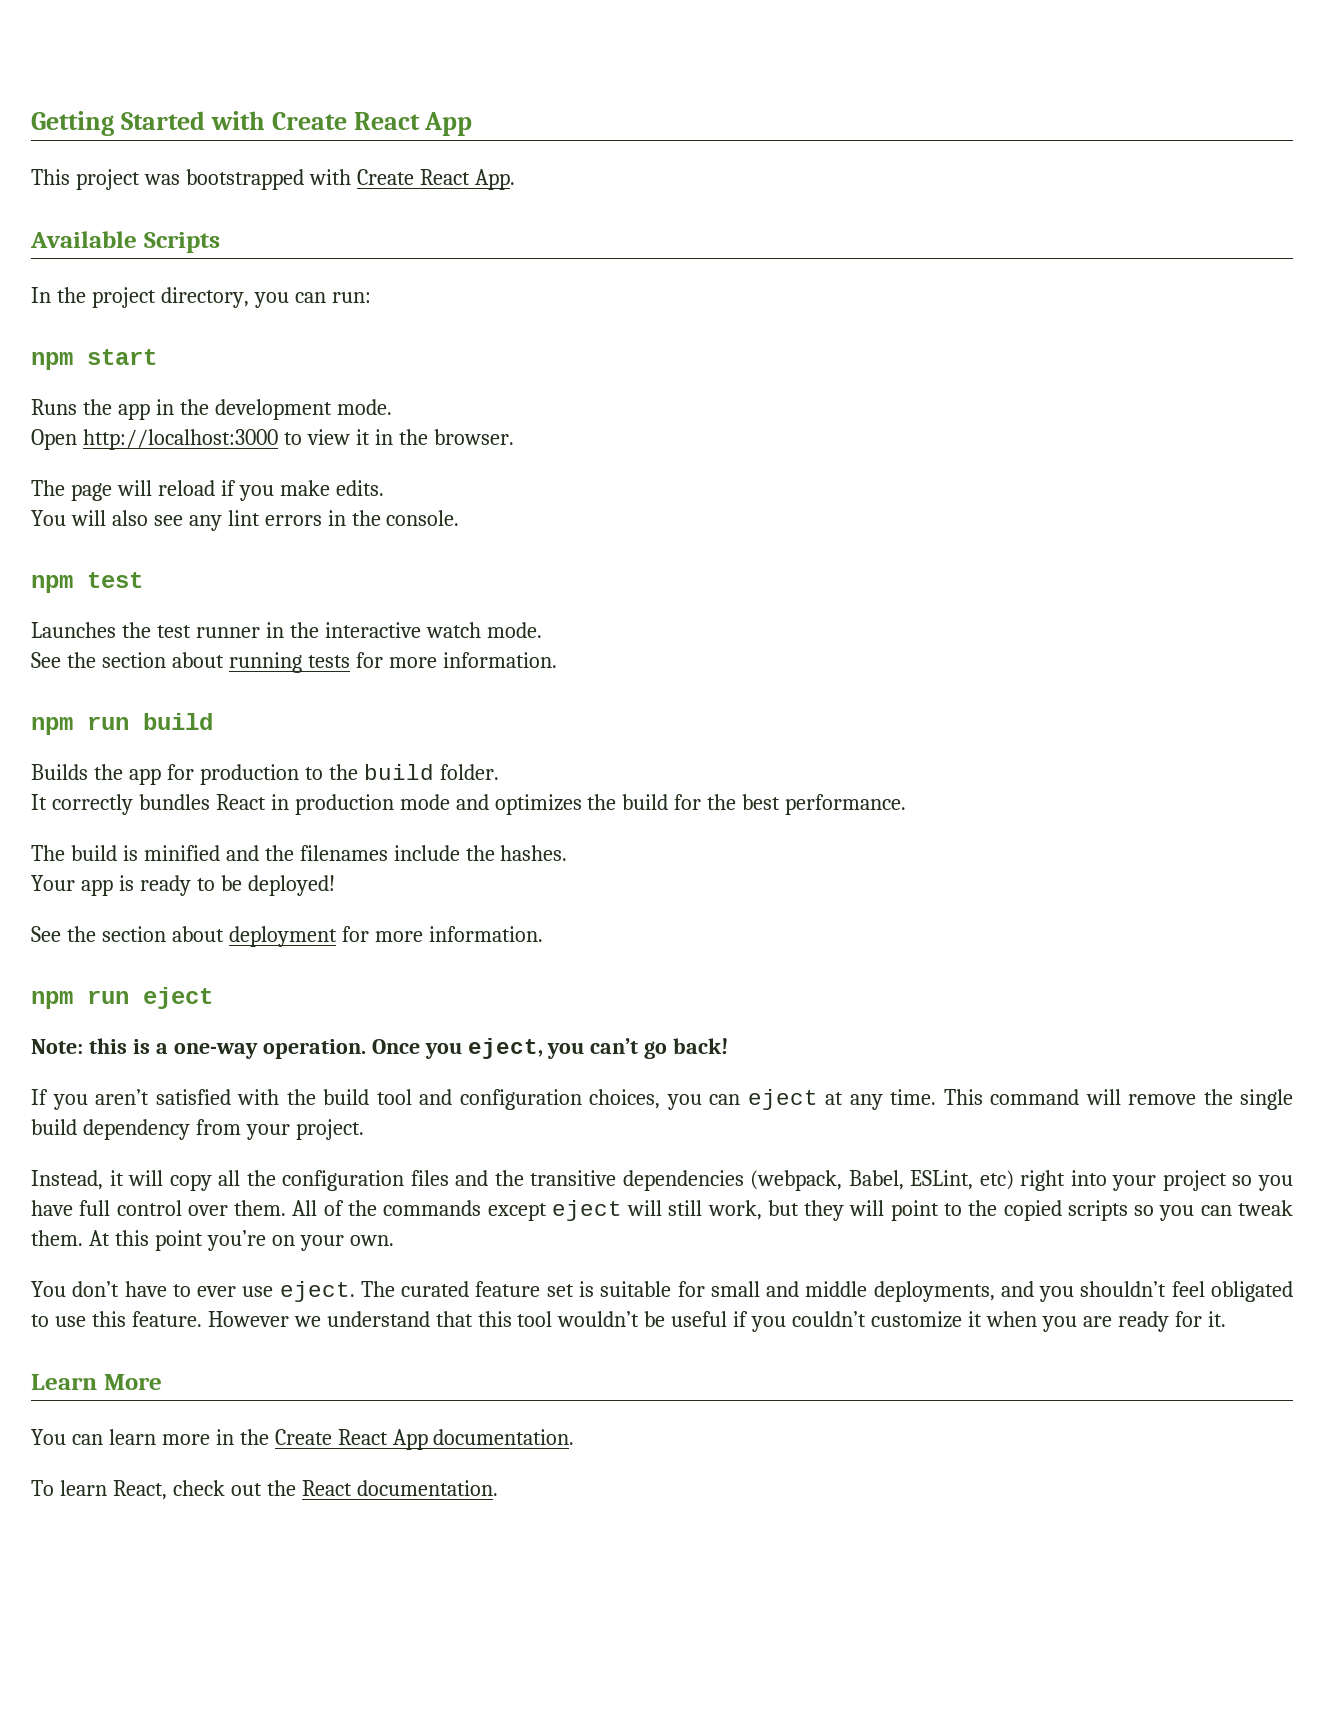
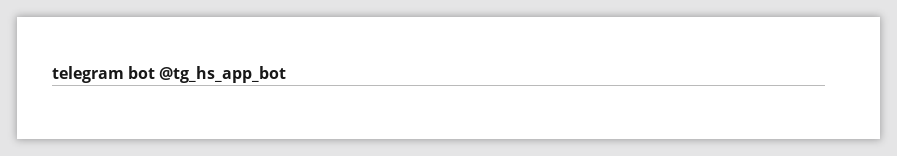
- Getting Started with Create React App
- This project was bootstrapped with Create React App.
- Available Scripts
- In the project directory, you can run:
- npm start
- Runs the app in the development mode.
- Open http://localhost:3000 to view it in the browser.
- The page will reload if you make edits.
- You will also see any lint errors in the console.
- npm test
- Launches the test runner in the interactive watch mode.
- See the section about running tests for more information.
- npm run build
- Builds the app for production to the build folder.
- It correctly bundles React in production mode and optimizes the build for the best performance.
- The build is minified and the filenames include the hashes.
- Your app is ready to be deployed!
- See the section about deployment for more information.
- npm run eject
- Note: this is a one-way operation. Once you eject, you can’t go back!
- If you aren’t satisfied with the build tool and configuration choices, you can eject at any time. This command will remove the single build dependency from your project.
- Instead, it will copy all the configuration files and the transitive dependencies (webpack, Babel, ESLint, etc) right into your project so you have full control over them. All of the commands except eject will still work, but they will point to the copied scripts so you can tweak them. At this point you’re on your own.
- You don’t have to ever use eject. The curated feature set is suitable for small and middle deployments, and you shouldn’t feel obligated to use this feature. However we understand that this tool wouldn’t be useful if you couldn’t customize it when you are ready for it.
- Learn More
- You can learn more in the Create React App documentation.
- To learn React, check out the React documentation.
+ telegram bot @tg_hs_app_bot

